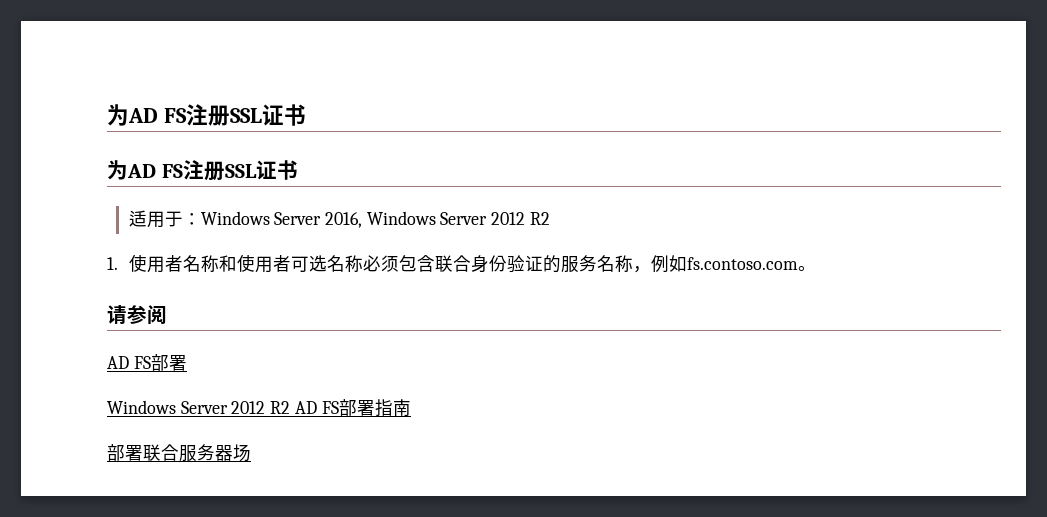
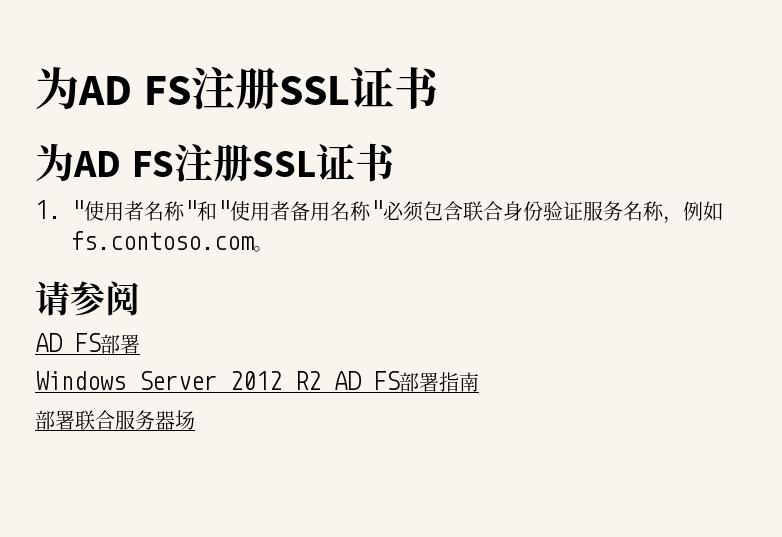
- 适用于：Windows Server 2016, Windows Server 2012 R2
- 1.使用者名称和使用者可选名称必须包含联合身份验证的服务名称，例如fs.contoso.com。
+ 1. "使用者名称"和"使用者备用名称"必须包含联合身份验证服务名称，例如fs.contoso.com。

